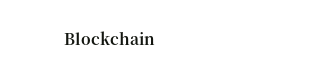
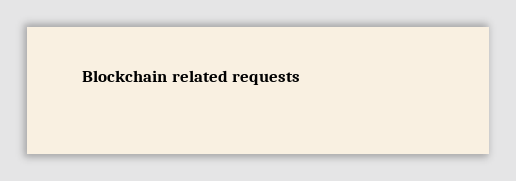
- Blockchain
+ Blockchain related requests

